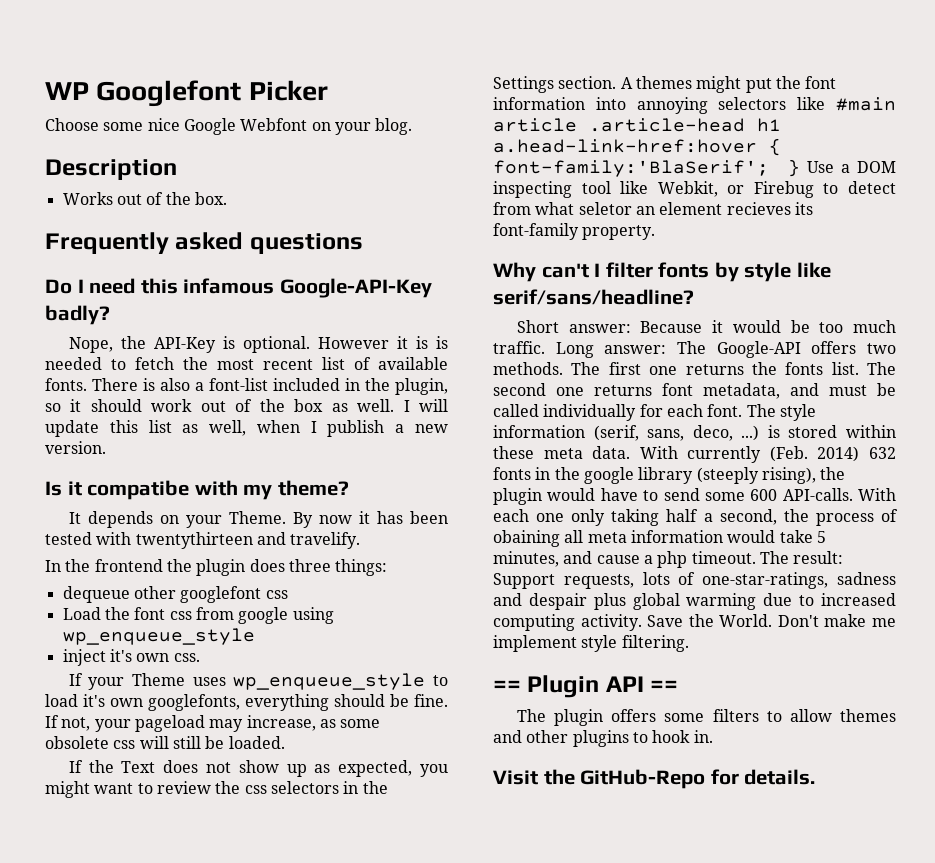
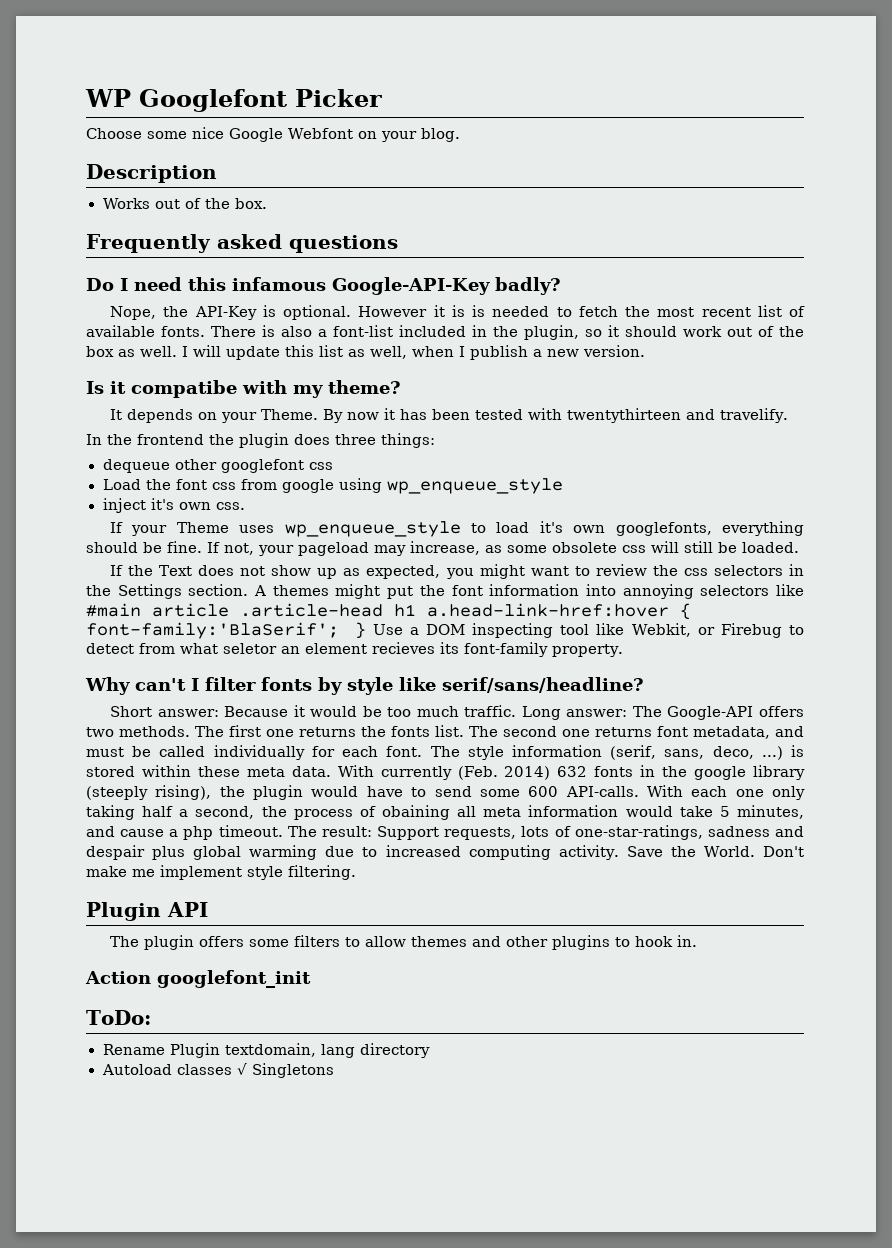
- == Plugin API ==
+ Plugin API
- Visit the GitHub-Repo for details.
+ Action googlefont_init
+ ToDo:
+ Rename Plugin textdomain, lang directory
+ Autoload classes √ Singletons

